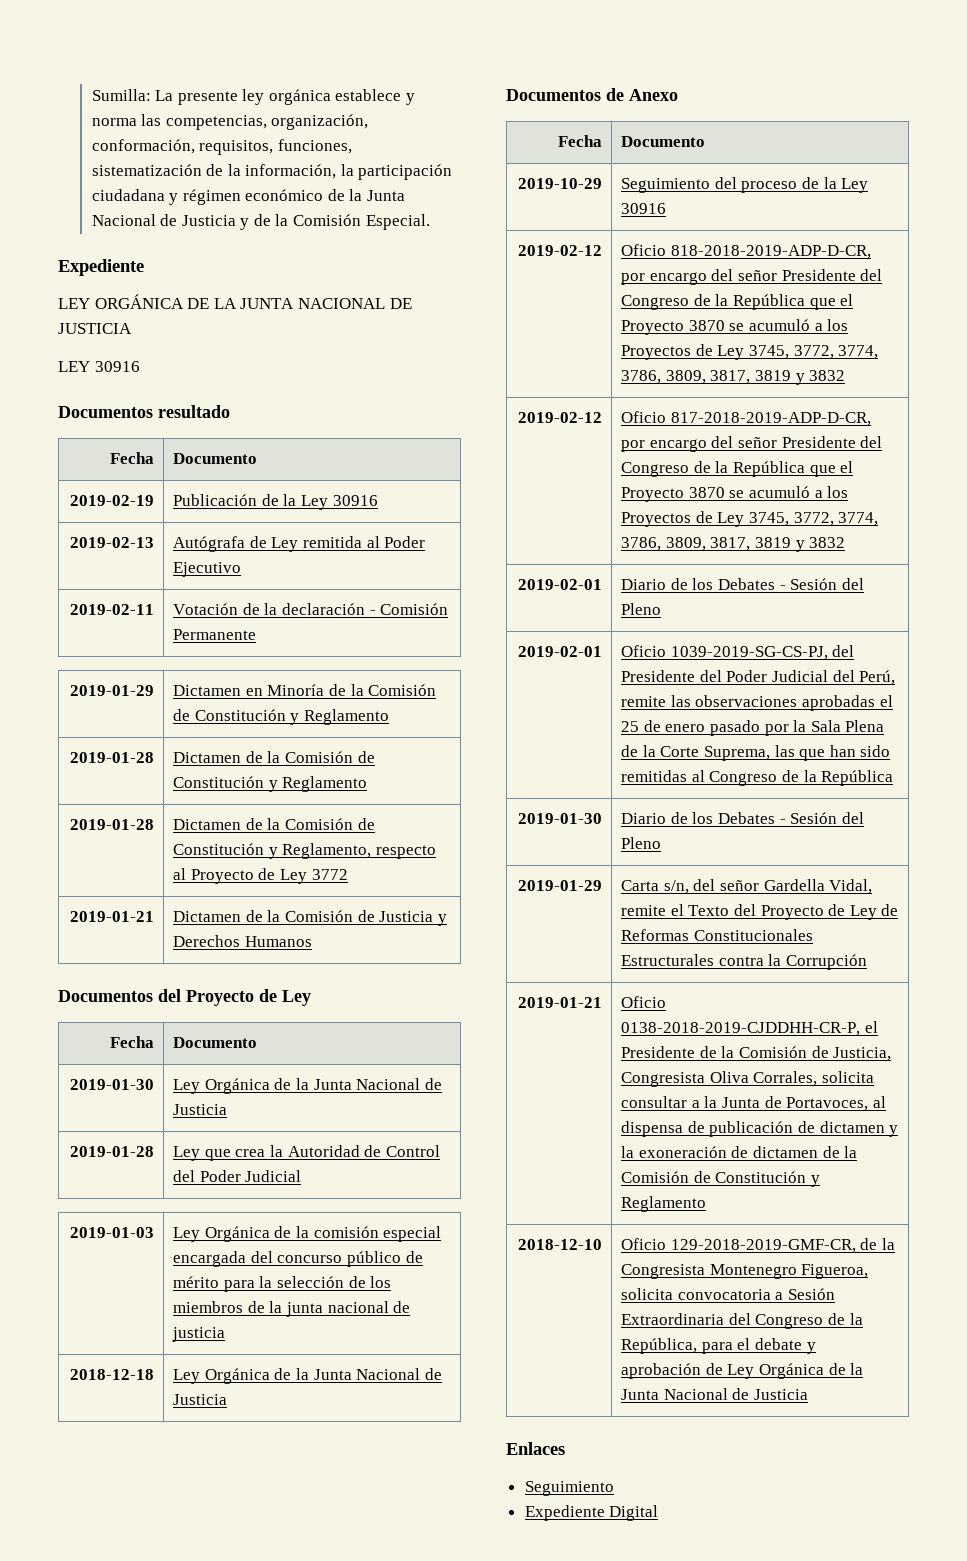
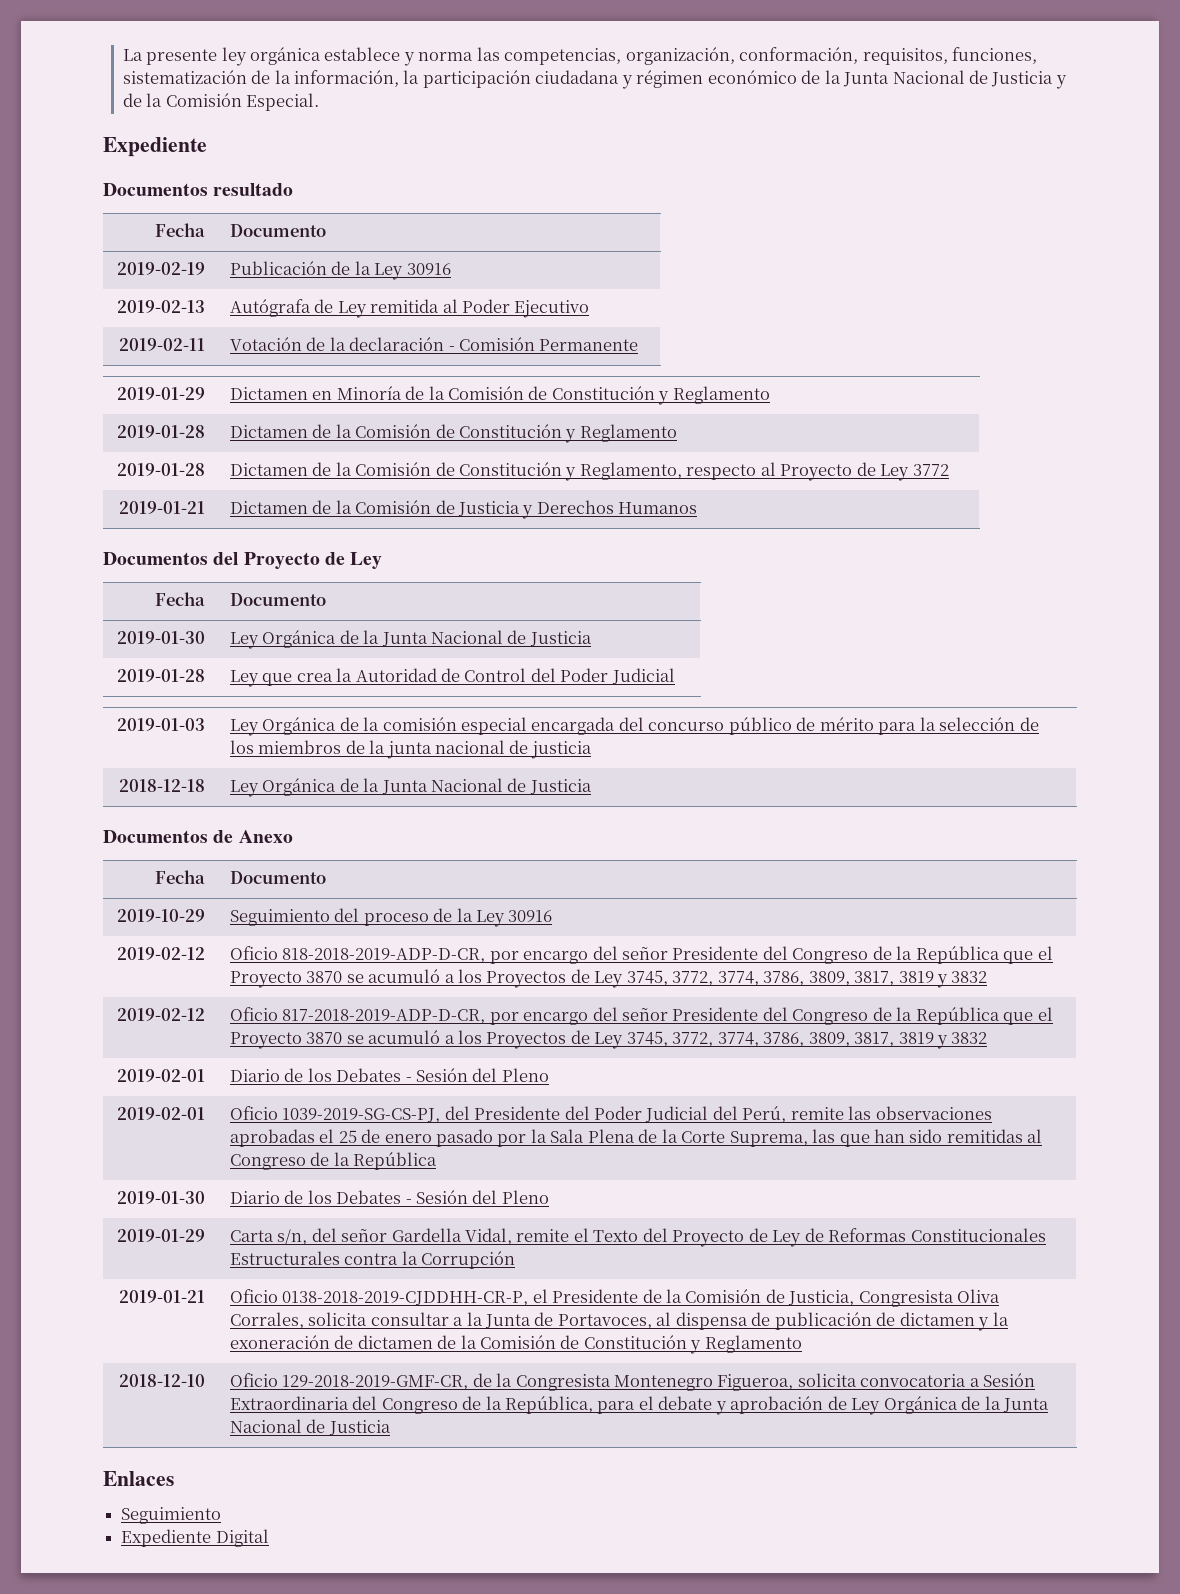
- Sumilla: La presente ley orgánica establece y norma las competencias, organización, conformación, requisitos, funciones, sistematización de la información, la participación ciudadana y régimen económico de la Junta Nacional de Justicia y de la Comisión Especial.
+ La presente ley orgánica establece y norma las competencias, organización, conformación, requisitos, funciones, sistematización de la información, la participación ciudadana y régimen económico de la Junta Nacional de Justicia y de la Comisión Especial.
- LEY ORGÁNICA DE LA JUNTA NACIONAL DE JUSTICIA
- LEY 30916

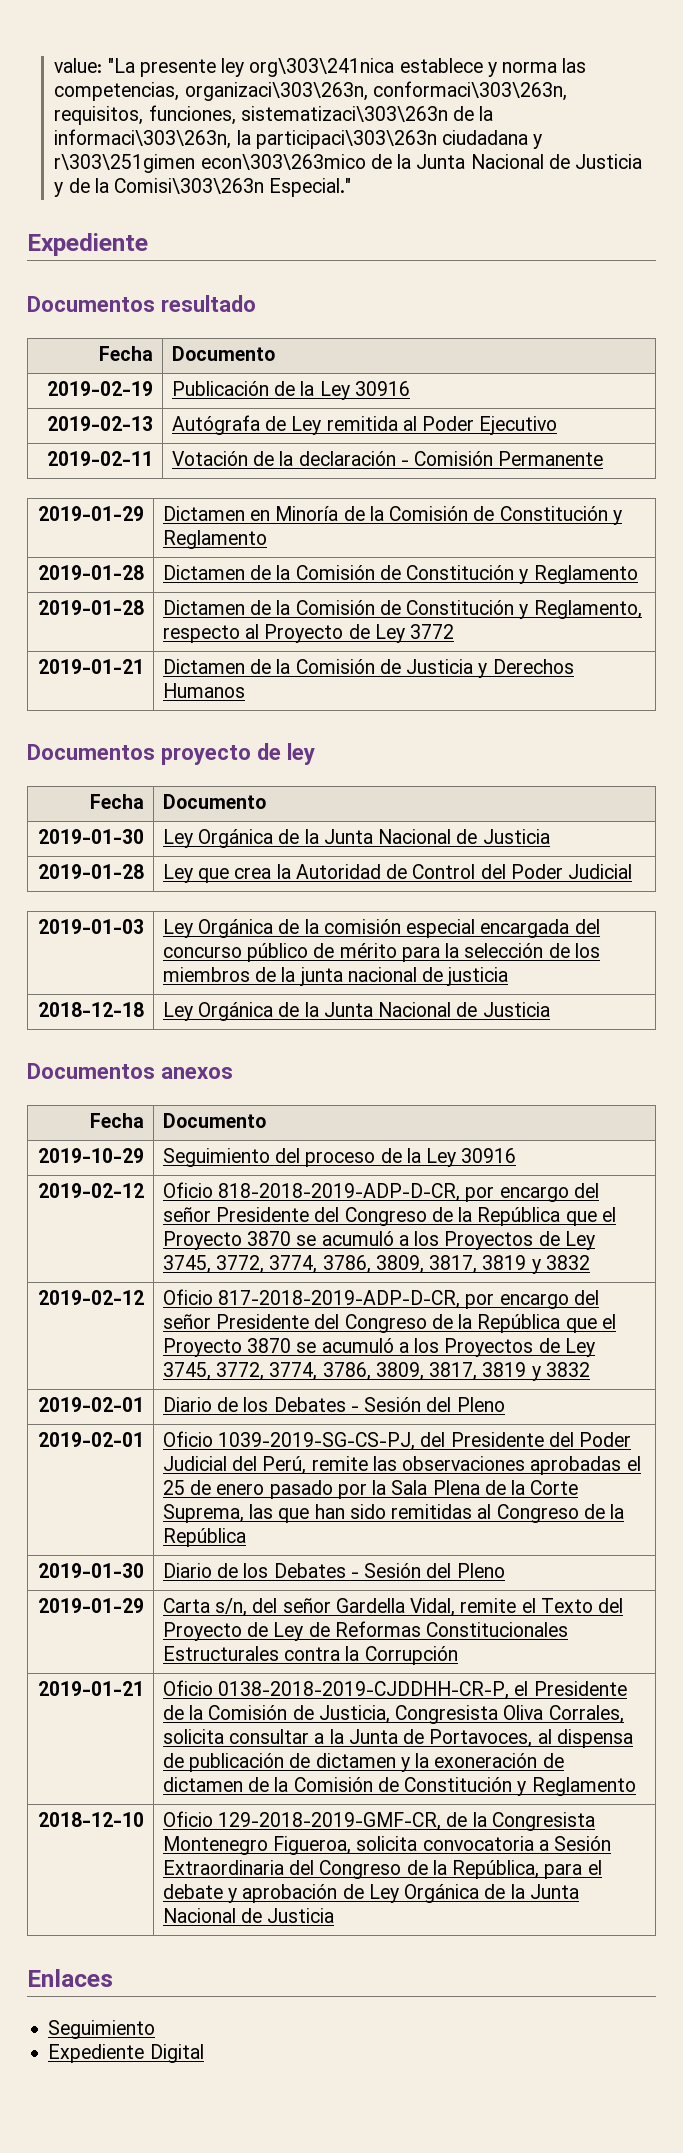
- La presente ley orgánica establece y norma las competencias, organización, conformación, requisitos, funciones, sistematización de la información, la participación ciudadana y régimen económico de la Junta Nacional de Justicia y de la Comisión Especial.
+ value: "La presente ley org\303\241nica establece y norma las competencias, organizaci\303\263n, conformaci\303\263n, requisitos, funciones, sistematizaci\303\263n de la informaci\303\263n, la participaci\303\263n ciudadana y r\303\251gimen econ\303\263mico de la Junta Nacional de Justicia y de la Comisi\303\263n Especial."
- Documentos del Proyecto de Ley
+ Documentos proyecto de ley
- Documentos de Anexo
+ Documentos anexos

